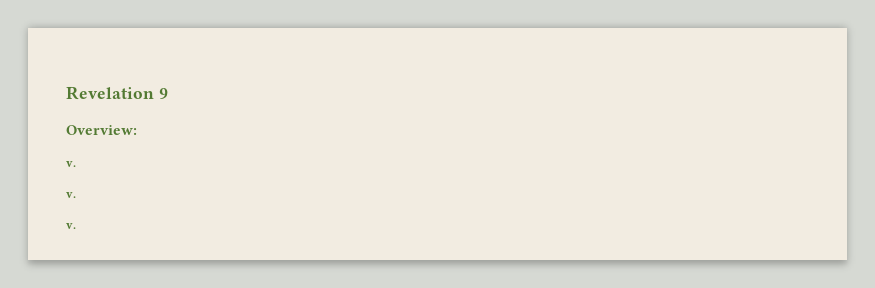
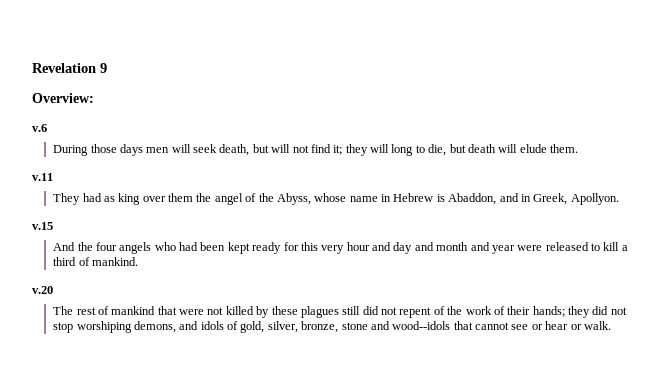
  Overview:
- v.
- v.
- v.
+ v.6
+ During those days men will seek death, but will not find it; they will long to die, but death will elude them.
+ v.11
+ They had as king over them the angel of the Abyss, whose name in Hebrew is Abaddon, and in Greek, Apollyon.
+ v.15
+ And the four angels who had been kept ready for this very hour and day and month and year were released to kill a third of mankind.
+ v.20
+ The rest of mankind that were not killed by these plagues still did not repent of the work of their hands; they did not stop worshiping demons, and idols of gold, silver, bronze, stone and wood--idols that cannot see or hear or walk.

